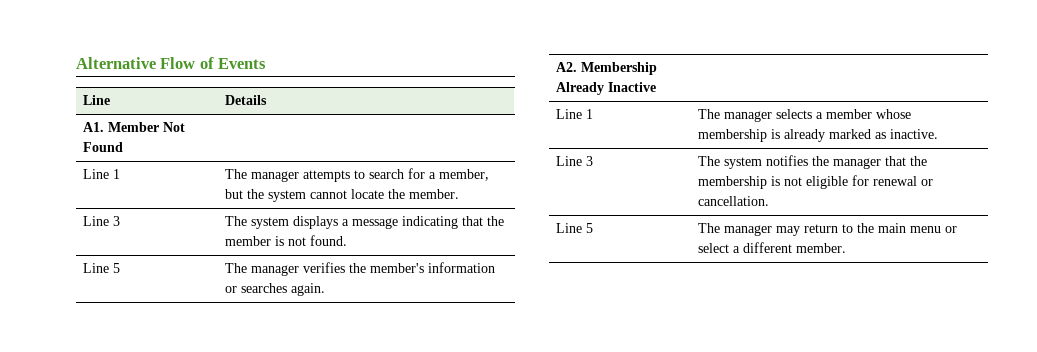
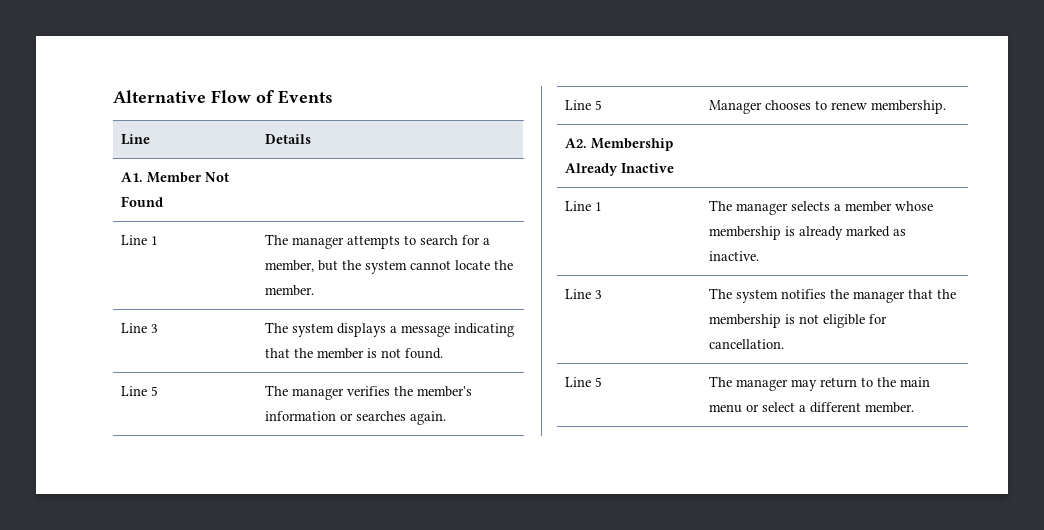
+ Line 5 | Manager chooses to renew membership.
- Line 3 | The system notifies the manager that the membership is not eligible for renewal or cancellation.
+ Line 3 | The system notifies the manager that the membership is not eligible for cancellation.

